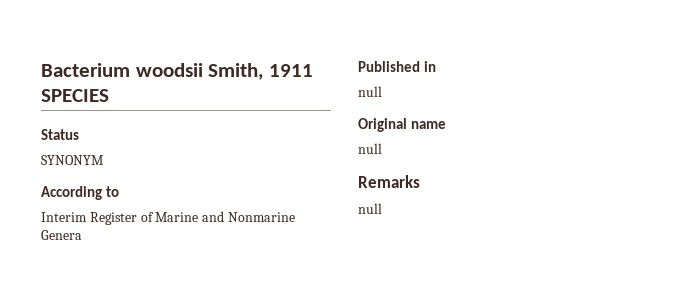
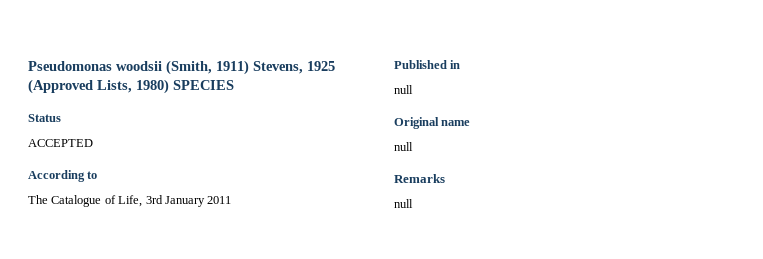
- Bacterium woodsii Smith, 1911 SPECIES
+ Pseudomonas woodsii (Smith, 1911) Stevens, 1925 (Approved Lists, 1980) SPECIES
- SYNONYM
+ ACCEPTED
- Interim Register of Marine and Nonmarine Genera
+ The Catalogue of Life, 3rd January 2011

